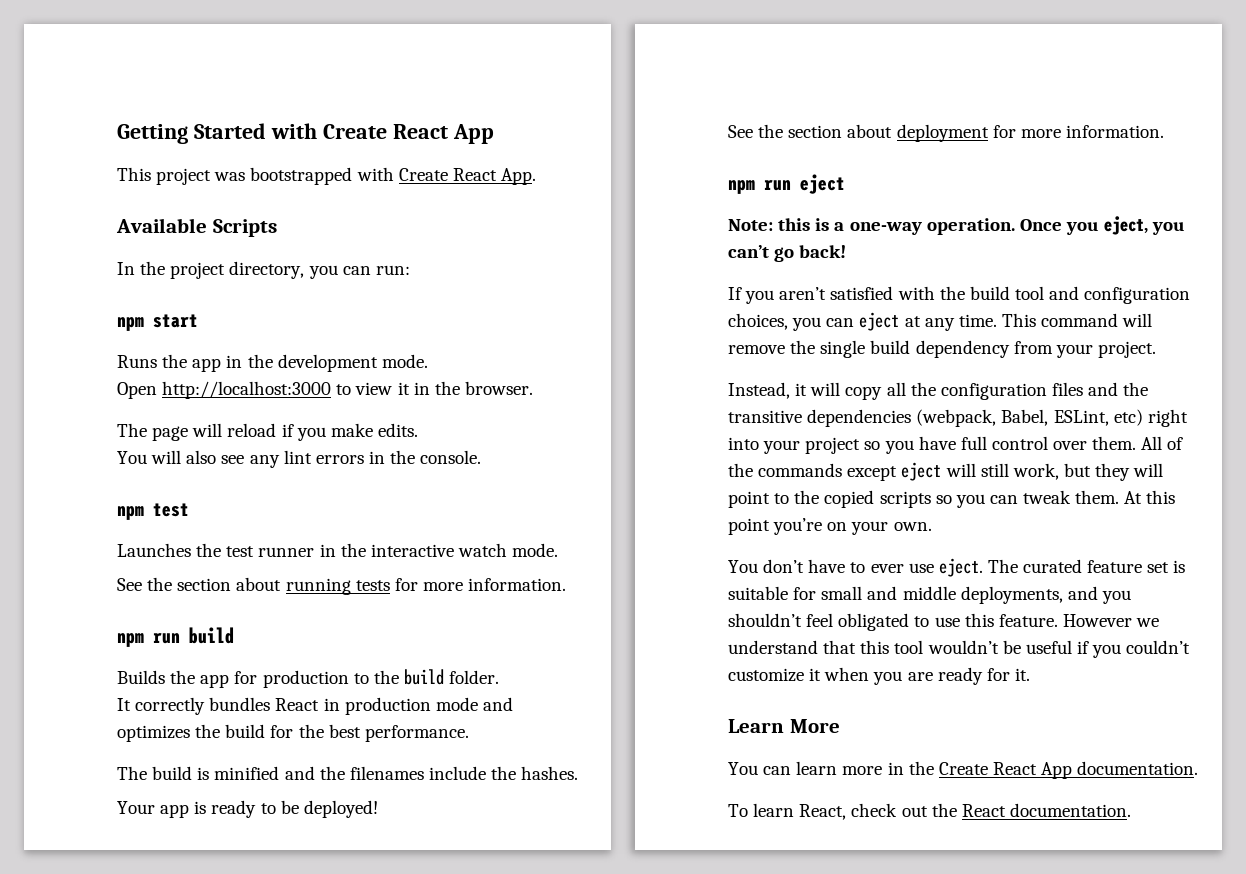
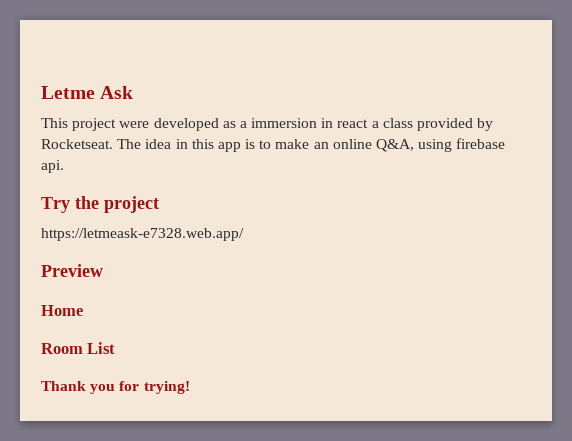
- Getting Started with Create React App
- This project was bootstrapped with Create React App.
- Available Scripts
- In the project directory, you can run:
- npm start
- Runs the app in the development mode.
- Open http://localhost:3000 to view it in the browser.
- The page will reload if you make edits.
- You will also see any lint errors in the console.
- npm test
- Launches the test runner in the interactive watch mode.
- See the section about running tests for more information.
- npm run build
- Builds the app for production to the build folder.
- It correctly bundles React in production mode and optimizes the build for the best performance.
- The build is minified and the filenames include the hashes.
- Your app is ready to be deployed!
- See the section about deployment for more information.
- npm run eject
- Note: this is a one-way operation. Once you eject, you can’t go back!
- If you aren’t satisfied with the build tool and configuration choices, you can eject at any time. This command will remove the single build dependency from your project.
- Instead, it will copy all the configuration files and the transitive dependencies (webpack, Babel, ESLint, etc) right into your project so you have full control over them. All of the commands except eject will still work, but they will point to the copied scripts so you can tweak them. At this point you’re on your own.
- You don’t have to ever use eject. The curated feature set is suitable for small and middle deployments, and you shouldn’t feel obligated to use this feature. However we understand that this tool wouldn’t be useful if you couldn’t customize it when you are ready for it.
- Learn More
- You can learn more in the Create React App documentation.
- To learn React, check out the React documentation.
+ Letme Ask
+ This project were developed as a immersion in react a class provided by Rocketseat. The idea in this app is to make an online Q&A, using firebase api.
+ Try the project
+ https://letmeask-e7328.web.app/
+ Preview
+ Home
+ Room List
+ Thank you for trying!

